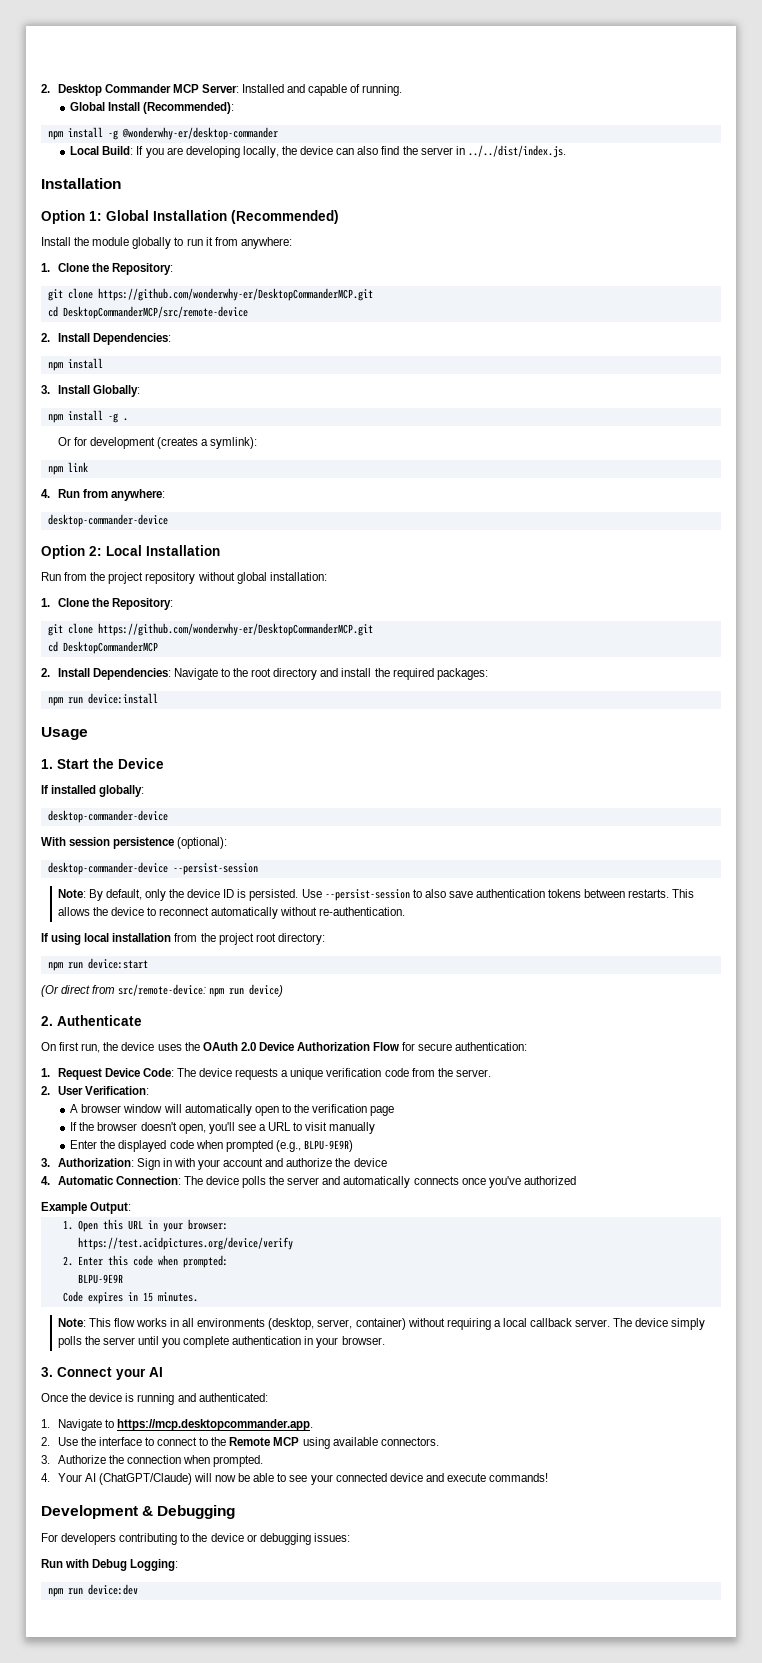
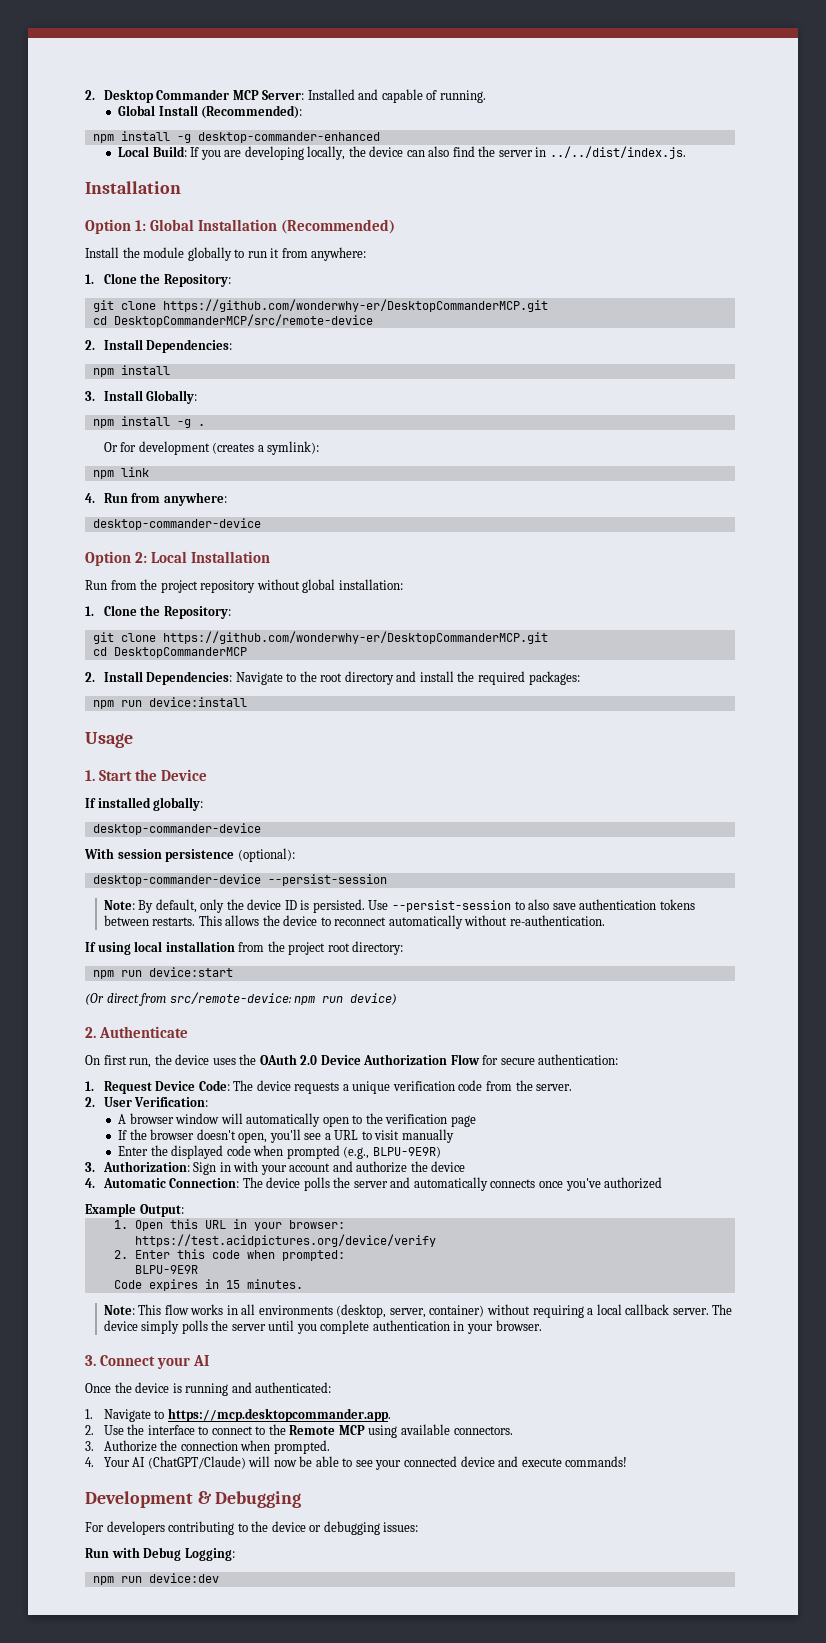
- npm install -g @wonderwhy-er/desktop-commander
+ npm install -g desktop-commander-enhanced

